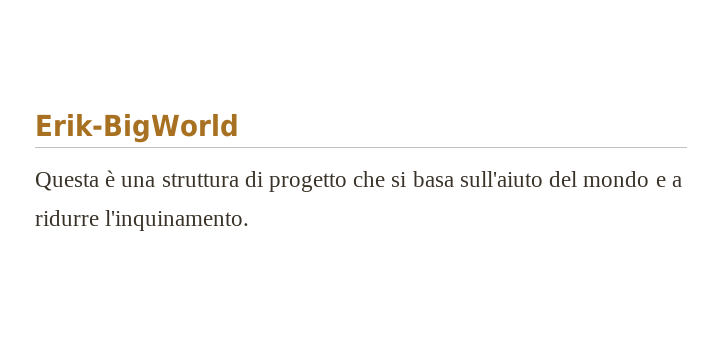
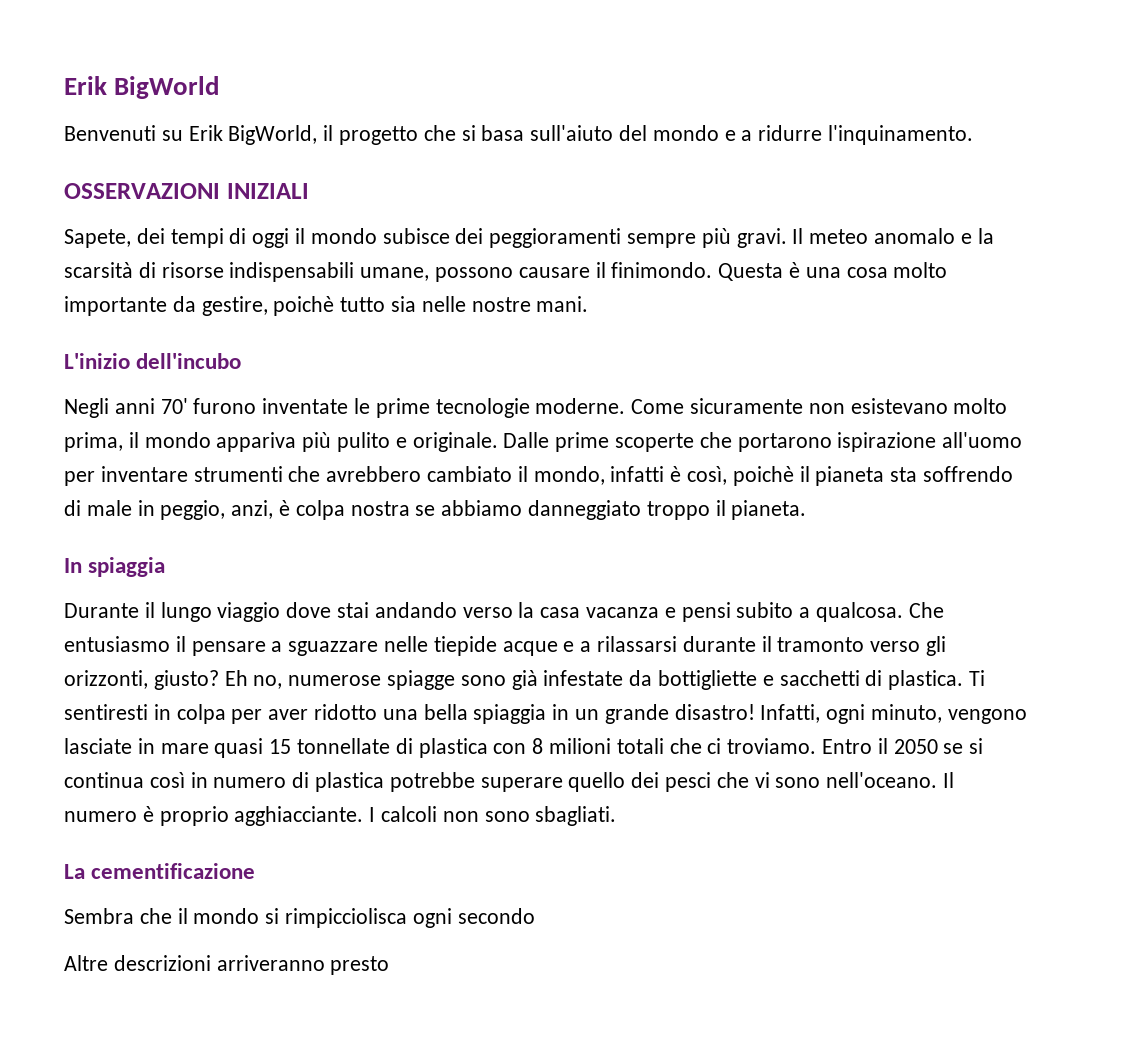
- Erik-BigWorld
- Questa è una struttura di progetto che si basa sull'aiuto del mondo e a ridurre l'inquinamento.
+ Erik BigWorld
+ Benvenuti su Erik BigWorld, il progetto che si basa sull'aiuto del mondo e a ridurre l'inquinamento.
+ OSSERVAZIONI INIZIALI
+ Sapete, dei tempi di oggi il mondo subisce dei peggioramenti sempre più gravi. Il meteo anomalo e la scarsità di risorse indispensabili umane, possono causare il finimondo. Questa è una cosa molto importante da gestire, poichè tutto sia nelle nostre mani.
+ L'inizio dell'incubo
+ Negli anni 70' furono inventate le prime tecnologie moderne. Come sicuramente non esistevano molto prima, il mondo appariva più pulito e originale. Dalle prime scoperte che portarono ispirazione all'uomo per inventare strumenti che avrebbero cambiato il mondo, infatti è così, poichè il pianeta sta soffrendo di male in peggio, anzi, è colpa nostra se abbiamo danneggiato troppo il pianeta.
+ In spiaggia
+ Durante il lungo viaggio dove stai andando verso la casa vacanza e pensi subito a qualcosa. Che entusiasmo il pensare a sguazzare nelle tiepide acque e a rilassarsi durante il tramonto verso gli orizzonti, giusto? Eh no, numerose spiagge sono già infestate da bottigliette e sacchetti di plastica. Ti sentiresti in colpa per aver ridotto una bella spiaggia in un grande disastro! Infatti, ogni minuto, vengono lasciate in mare quasi 15 tonnellate di plastica con 8 milioni totali che ci troviamo. Entro il 2050 se si continua così in numero di plastica potrebbe superare quello dei pesci che vi sono nell'oceano. Il numero è proprio agghiacciante. I calcoli non sono sbagliati.
+ La cementificazione
+ Sembra che il mondo si rimpicciolisca ogni secondo
+ Altre descrizioni arriveranno presto

